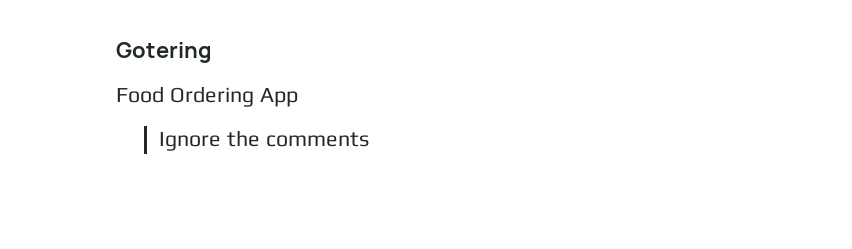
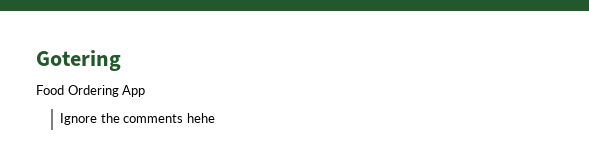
- Ignore the comments
+ Ignore the comments hehe

